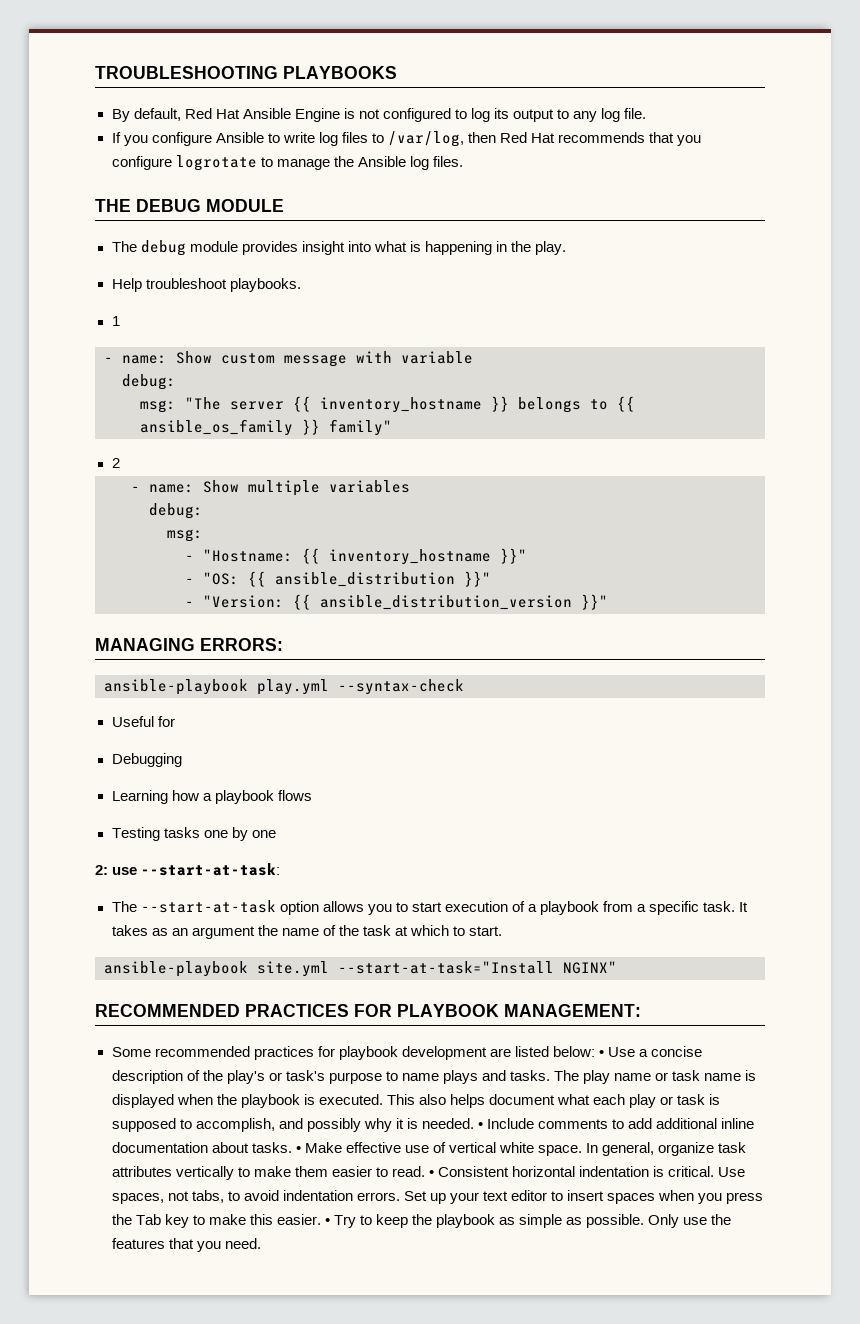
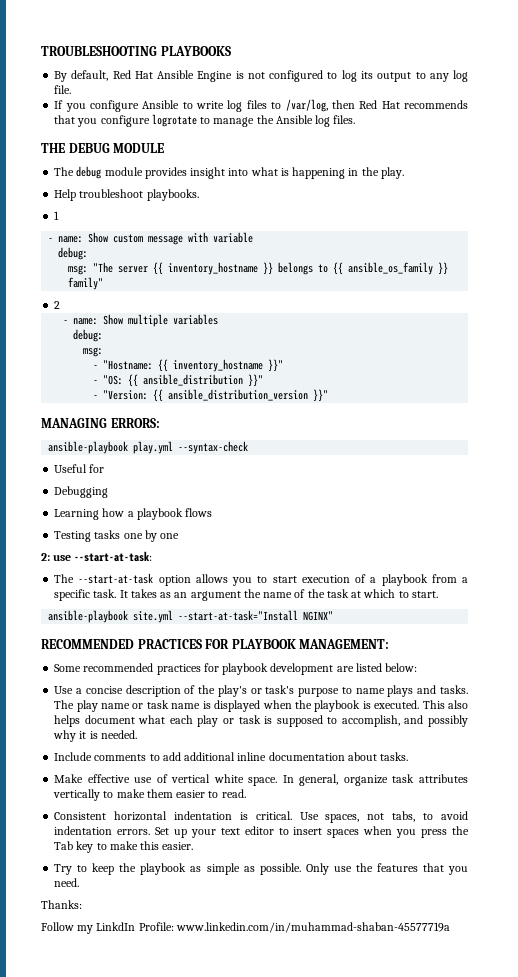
- Some recommended practices for playbook development are listed below: • Use a concise description of the play's or task's purpose to name plays and tasks.
+ Some recommended practices for playbook development are listed below:
+ Use a concise description of the play's or task's purpose to name plays and tasks.
- This also helps document what each play or task is supposed to accomplish, and possibly why it is needed. • Include comments to add additional inline documentation about tasks. • Make effective use of vertical white space.
+ This also helps document what each play or task is supposed to accomplish, and possibly why it is needed.
+ Include comments to add additional inline documentation about tasks.
+ Make effective use of vertical white space.
- In general, organize task attributes vertically to make them easier to read. • Consistent horizontal indentation is critical.
+ In general, organize task attributes vertically to make them easier to read.
+ Consistent horizontal indentation is critical.
- Set up your text editor to insert spaces when you press the Tab key to make this easier. • Try to keep the playbook as simple as possible.
+ Set up your text editor to insert spaces when you press the Tab key to make this easier.
+ Try to keep the playbook as simple as possible.
+ Thanks:
+ Follow my LinkdIn Profile: www.linkedin.com/in/muhammad-shaban-45577719a

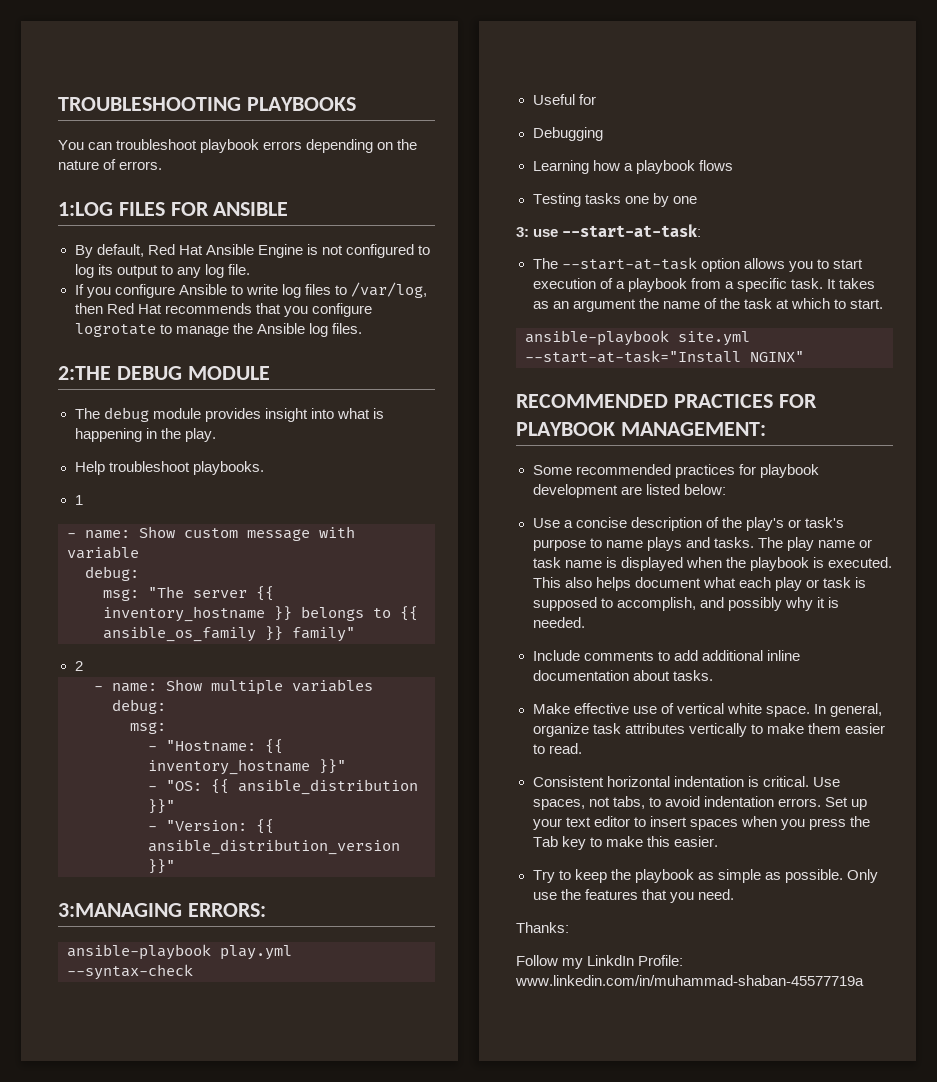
+ You can troubleshoot playbook errors depending on the nature of errors.
+ 1:LOG FILES FOR ANSIBLE
- THE DEBUG MODULE
+ 2:THE DEBUG MODULE
- MANAGING ERRORS:
+ 3:MANAGING ERRORS:
- 2: use --start-at-task:
+ 3: use --start-at-task:

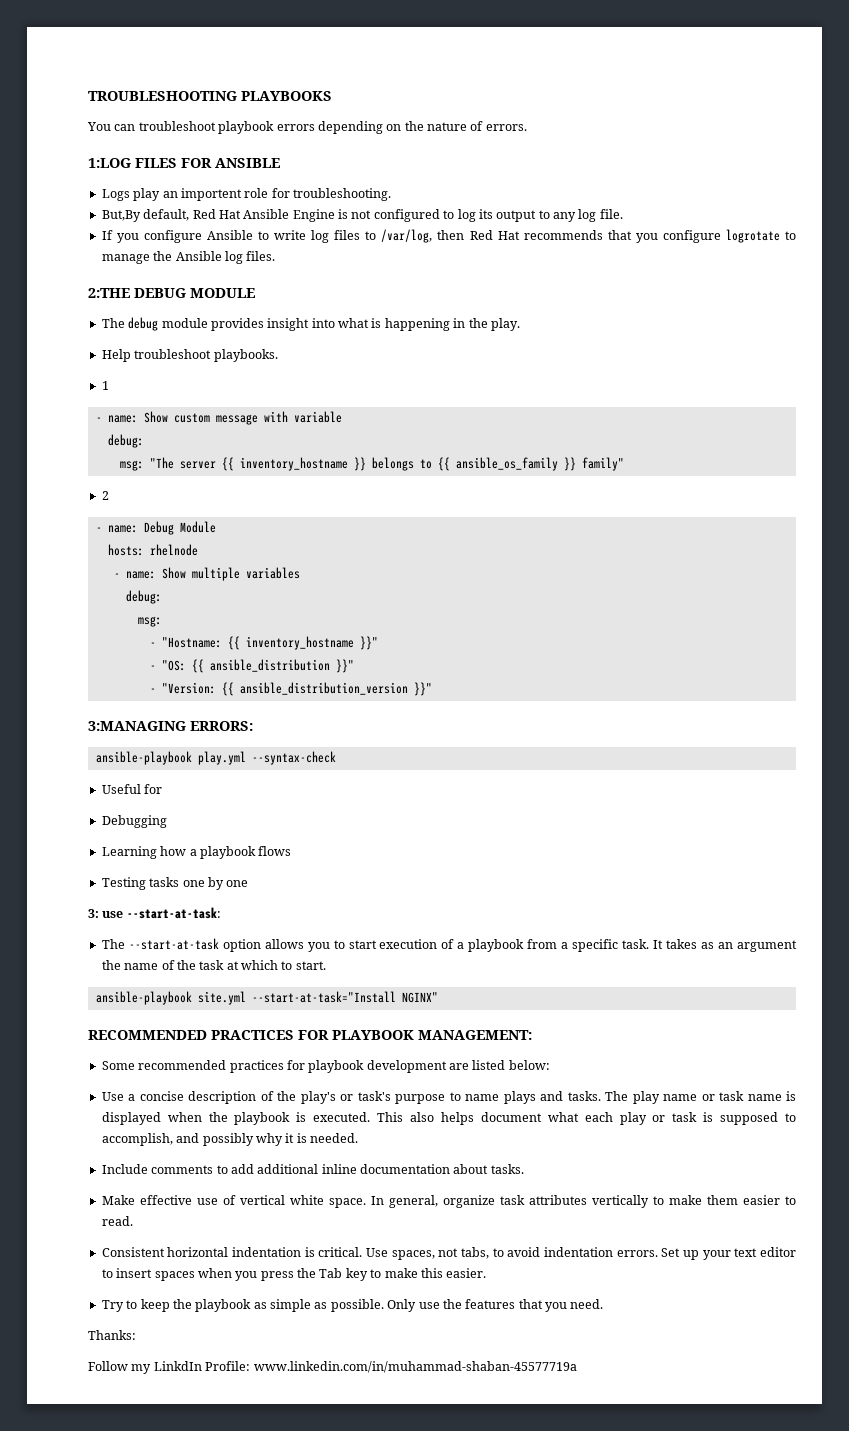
- By default, Red Hat Ansible Engine is not configured to log its output to any log file.
+ Logs play an importent role for troubleshooting.
+ But,By default, Red Hat Ansible Engine is not configured to log its output to any log file.
+ - name: Debug Module
+ hosts: rhelnode

